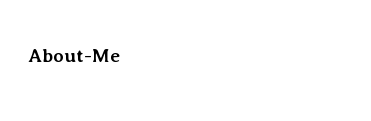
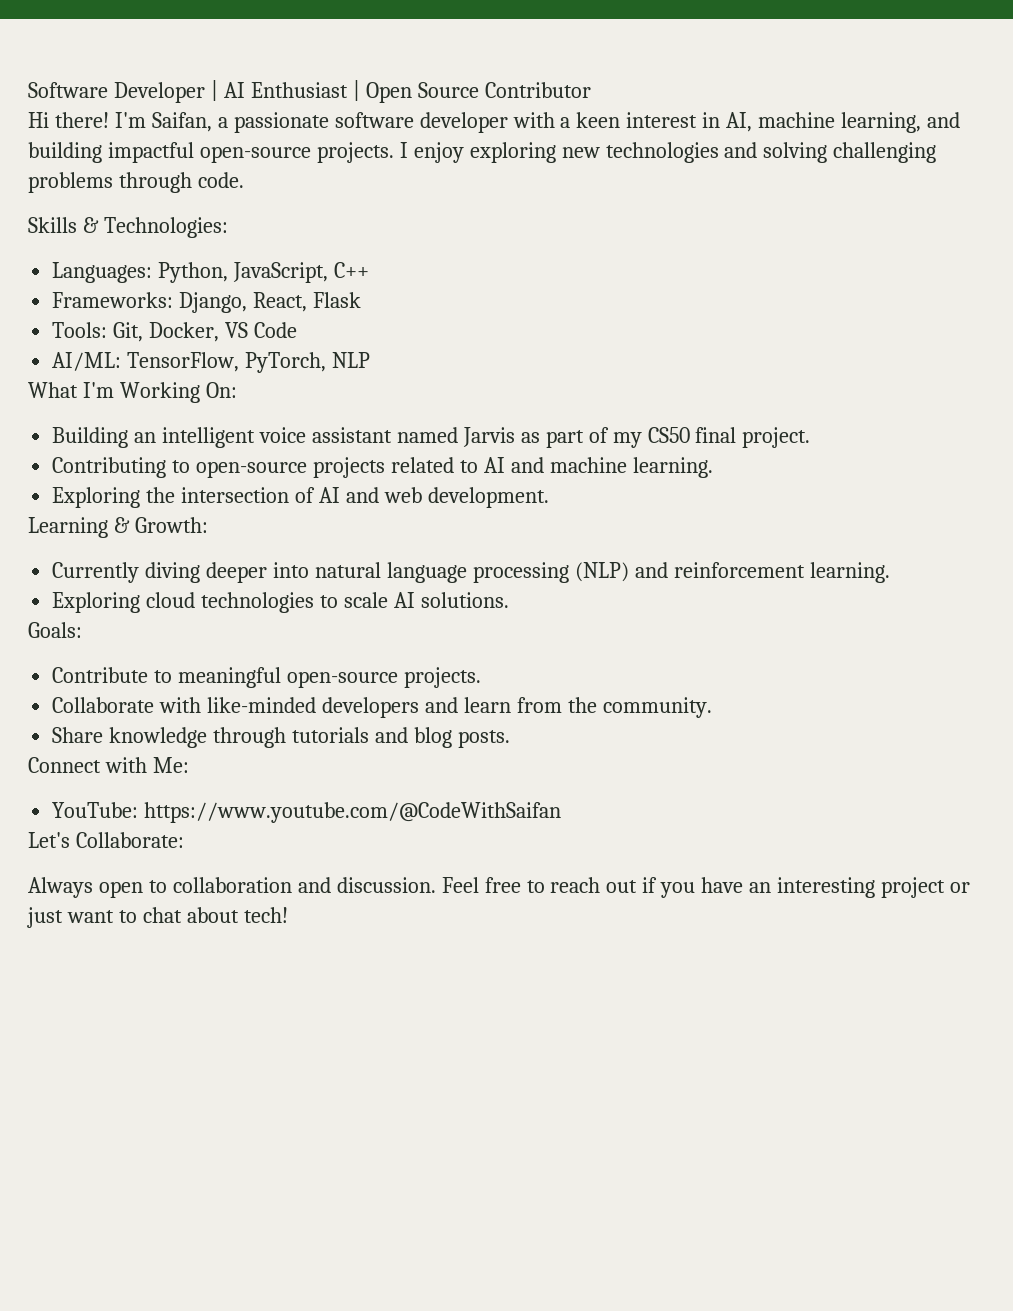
- About-Me
+ Software Developer | AI Enthusiast | Open Source Contributor
+ Hi there! I'm Saifan, a passionate software developer with a keen interest in AI, machine learning, and building impactful open-source projects. I enjoy exploring new technologies and solving challenging problems through code.
+ Skills & Technologies:
+ Languages: Python, JavaScript, C++
+ Frameworks: Django, React, Flask
+ Tools: Git, Docker, VS Code
+ AI/ML: TensorFlow, PyTorch, NLP
+ What I'm Working On:
+ Building an intelligent voice assistant named Jarvis as part of my CS50 final project.
+ Contributing to open-source projects related to AI and machine learning.
+ Exploring the intersection of AI and web development.
+ Learning & Growth:
+ Currently diving deeper into natural language processing (NLP) and reinforcement learning.
+ Exploring cloud technologies to scale AI solutions.
+ Goals:
+ Contribute to meaningful open-source projects.
+ Collaborate with like-minded developers and learn from the community.
+ Share knowledge through tutorials and blog posts.
+ Connect with Me:
+ YouTube: https://www.youtube.com/@CodeWithSaifan
+ Let's Collaborate:
+ Always open to collaboration and discussion. Feel free to reach out if you have an interesting project or just want to chat about tech!

